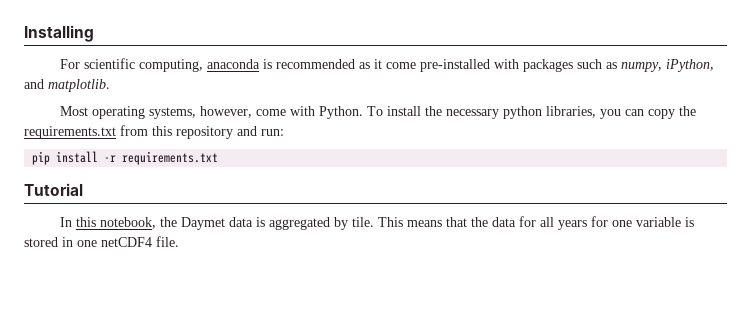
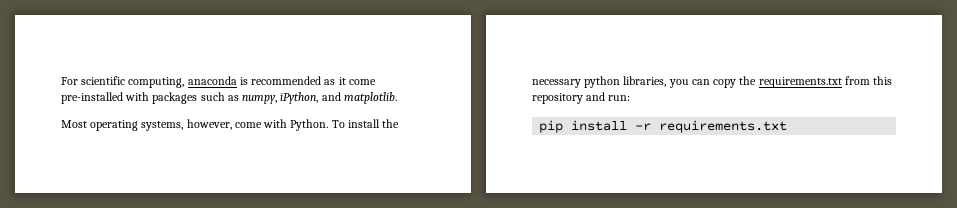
- Installing
- Tutorial
- In this notebook, the Daymet data is aggregated by tile. This means that the data for all years for one variable is stored in one netCDF4 file.

